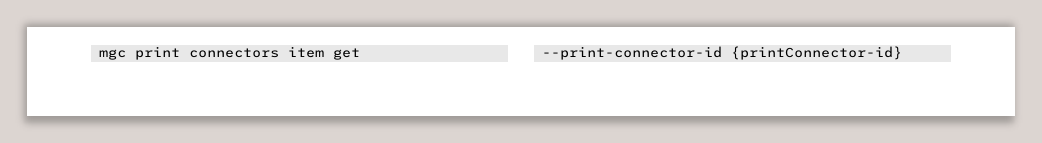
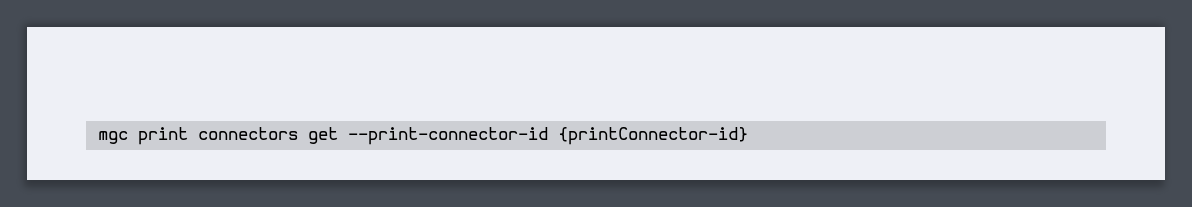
- mgc print connectors item get --print-connector-id {printConnector-id}
+ mgc print connectors get --print-connector-id {printConnector-id}

